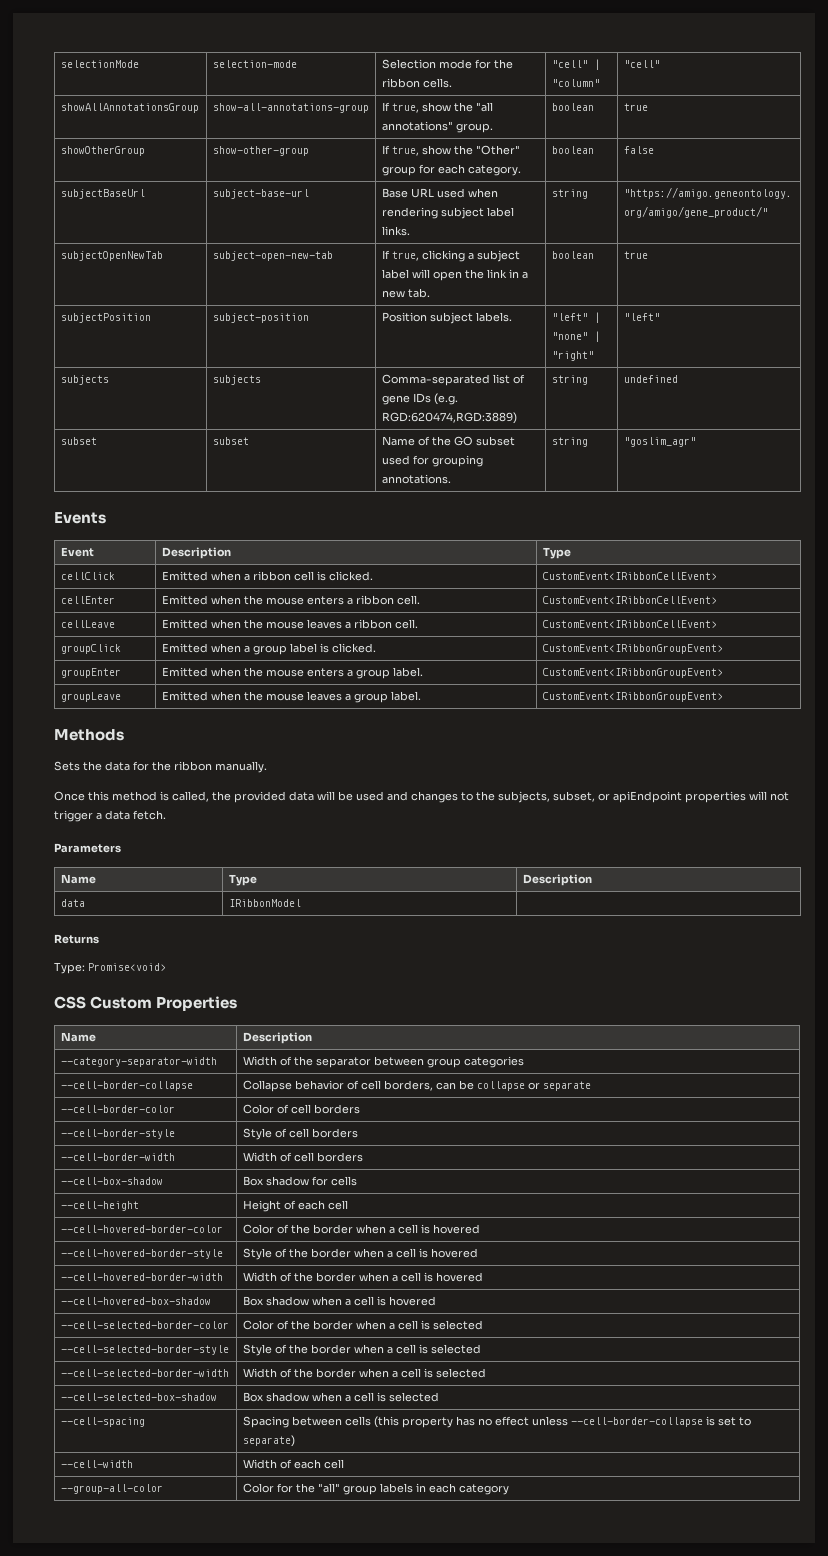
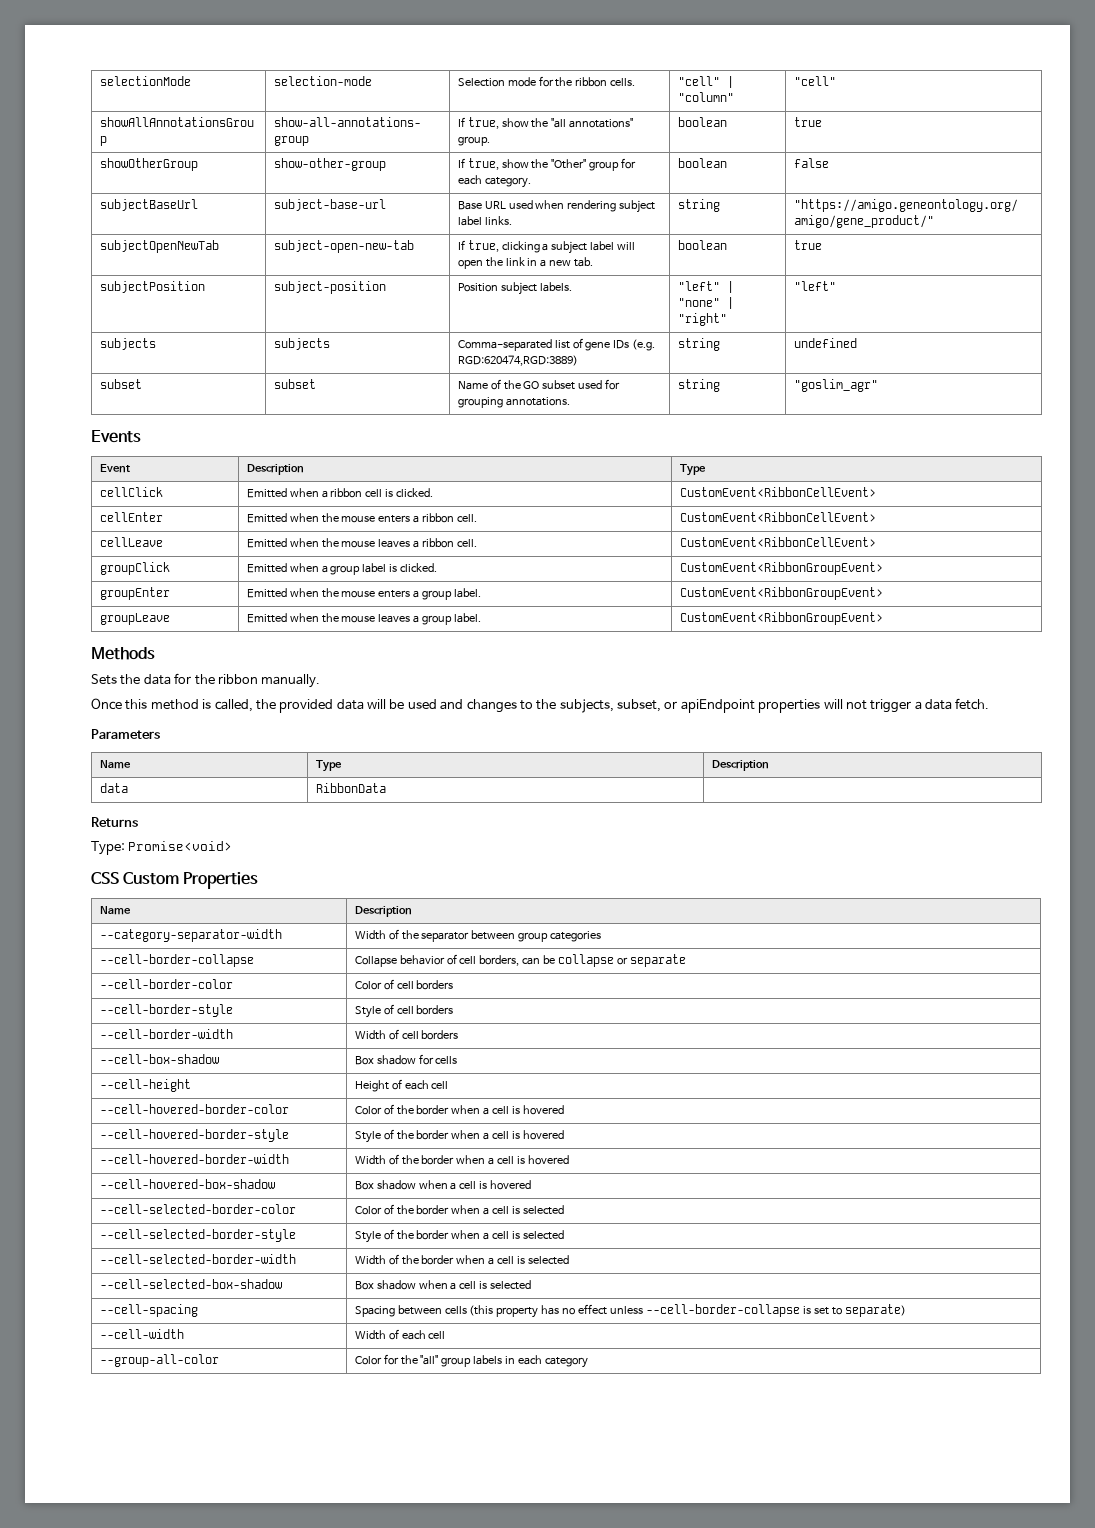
- cellClick | Emitted when a ribbon cell is clicked. | CustomEvent<IRibbonCellEvent>
+ cellClick | Emitted when a ribbon cell is clicked. | CustomEvent<RibbonCellEvent>
- cellEnter | Emitted when the mouse enters a ribbon cell. | CustomEvent<IRibbonCellEvent>
+ cellEnter | Emitted when the mouse enters a ribbon cell. | CustomEvent<RibbonCellEvent>
- cellLeave | Emitted when the mouse leaves a ribbon cell. | CustomEvent<IRibbonCellEvent>
+ cellLeave | Emitted when the mouse leaves a ribbon cell. | CustomEvent<RibbonCellEvent>
- groupClick | Emitted when a group label is clicked. | CustomEvent<IRibbonGroupEvent>
+ groupClick | Emitted when a group label is clicked. | CustomEvent<RibbonGroupEvent>
- groupEnter | Emitted when the mouse enters a group label. | CustomEvent<IRibbonGroupEvent>
+ groupEnter | Emitted when the mouse enters a group label. | CustomEvent<RibbonGroupEvent>
- groupLeave | Emitted when the mouse leaves a group label. | CustomEvent<IRibbonGroupEvent>
+ groupLeave | Emitted when the mouse leaves a group label. | CustomEvent<RibbonGroupEvent>
- data | IRibbonModel |
+ data | RibbonData |

